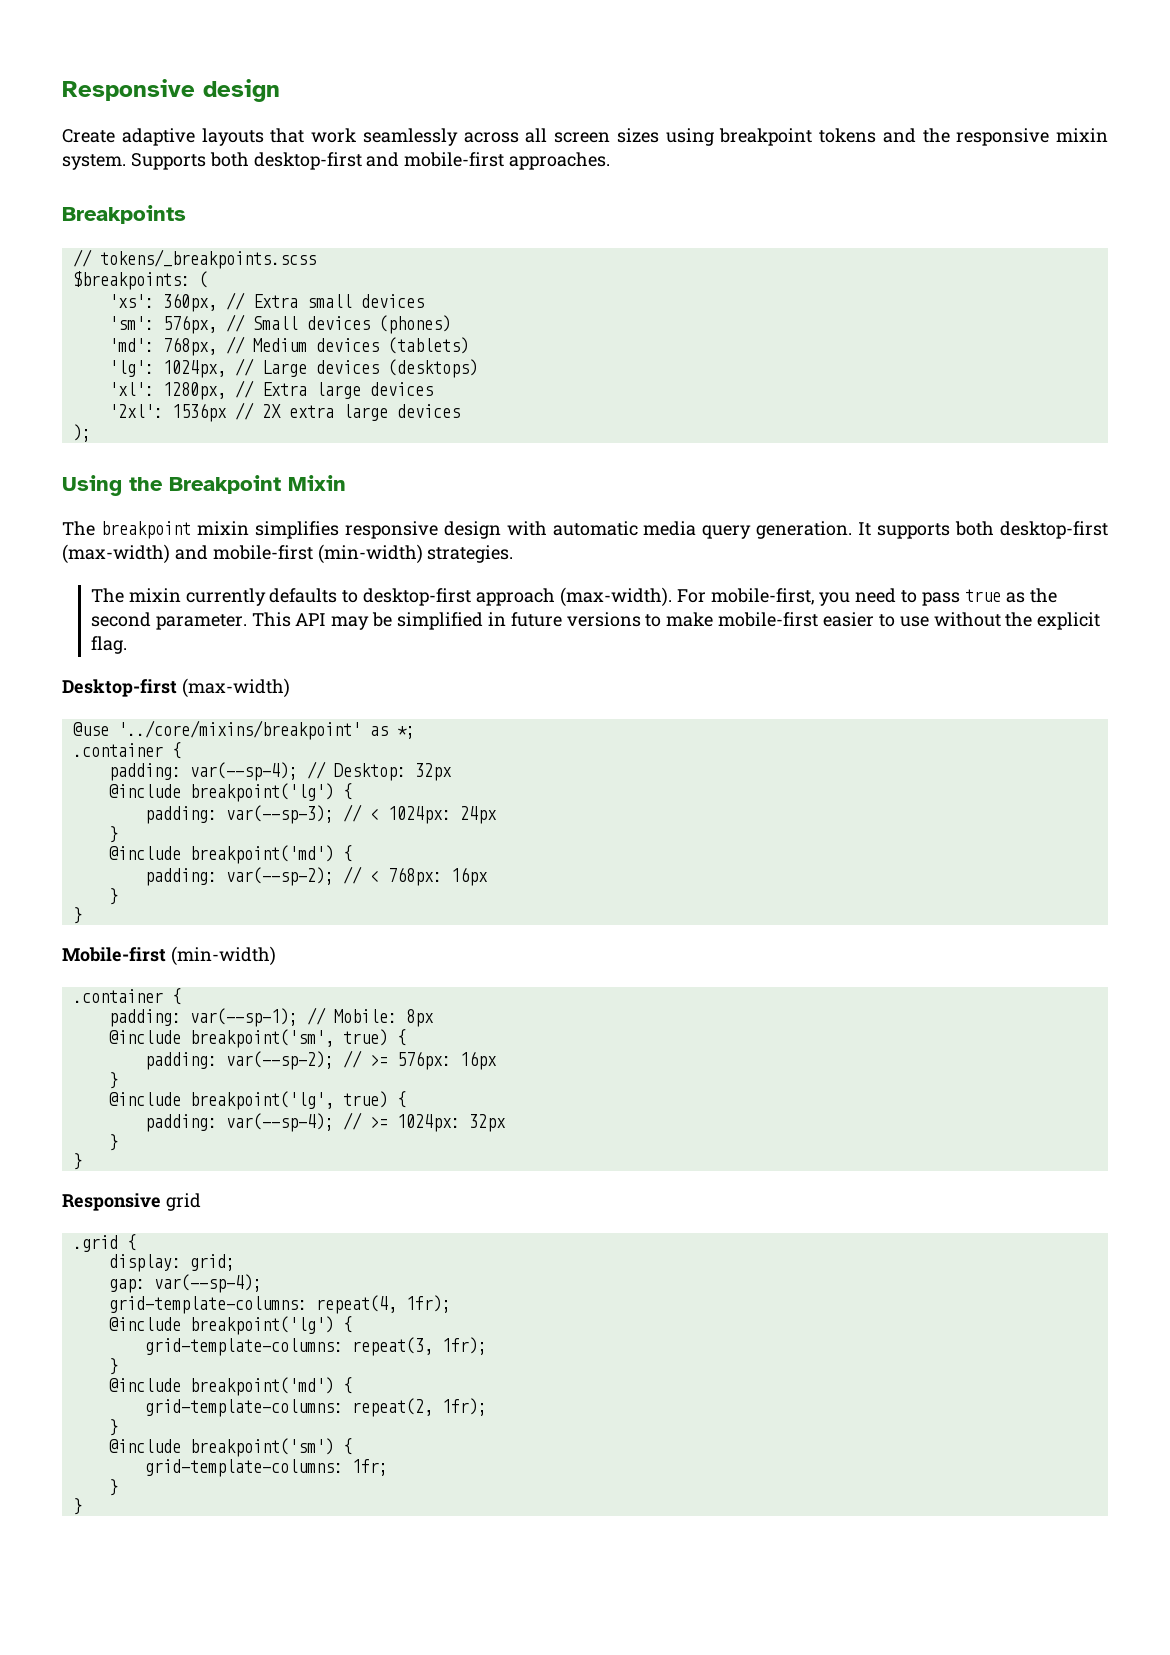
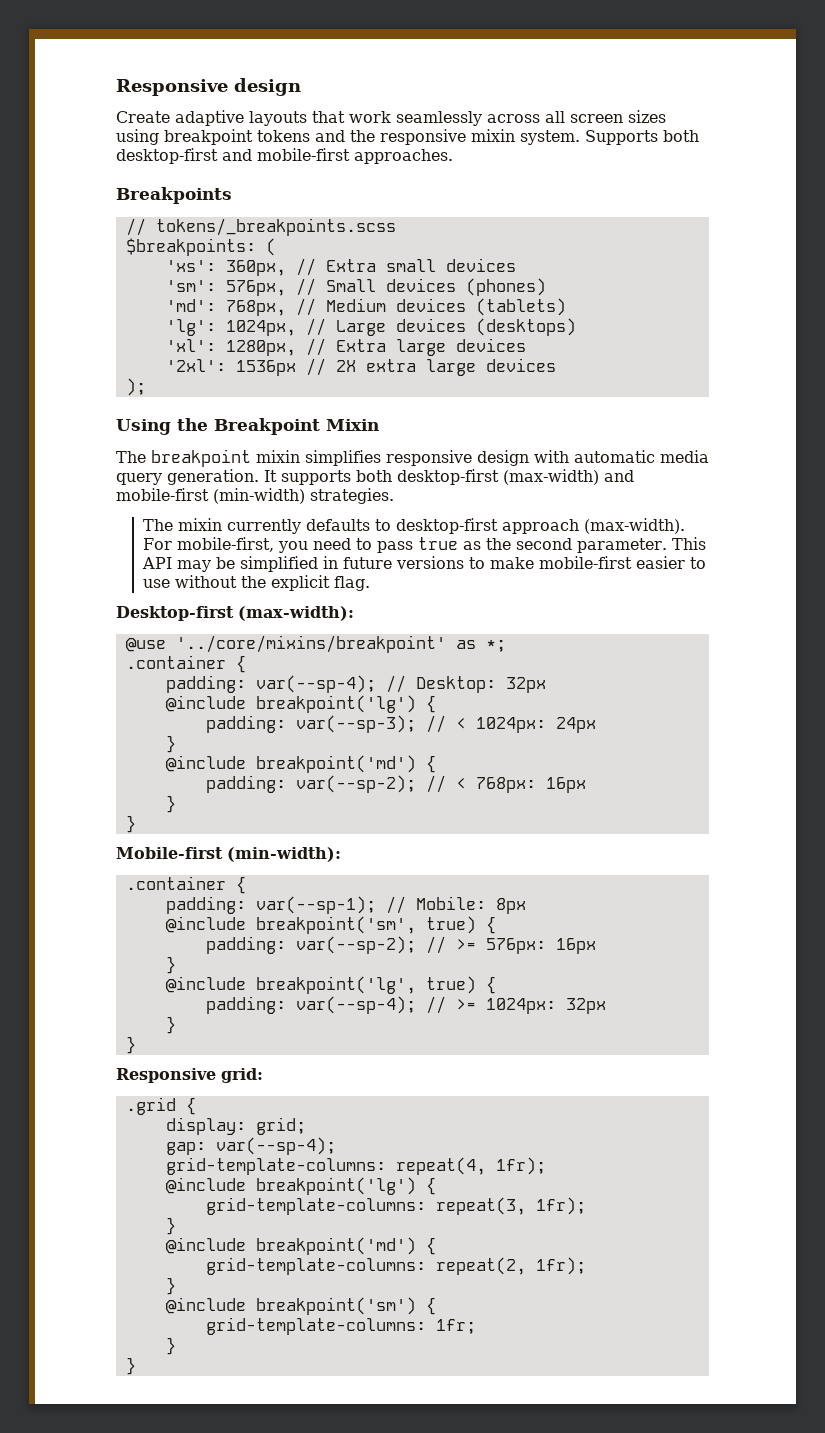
- Desktop-first (max-width)
+ Desktop-first (max-width):
- Mobile-first (min-width)
+ Mobile-first (min-width):
- Responsive grid
+ Responsive grid:

